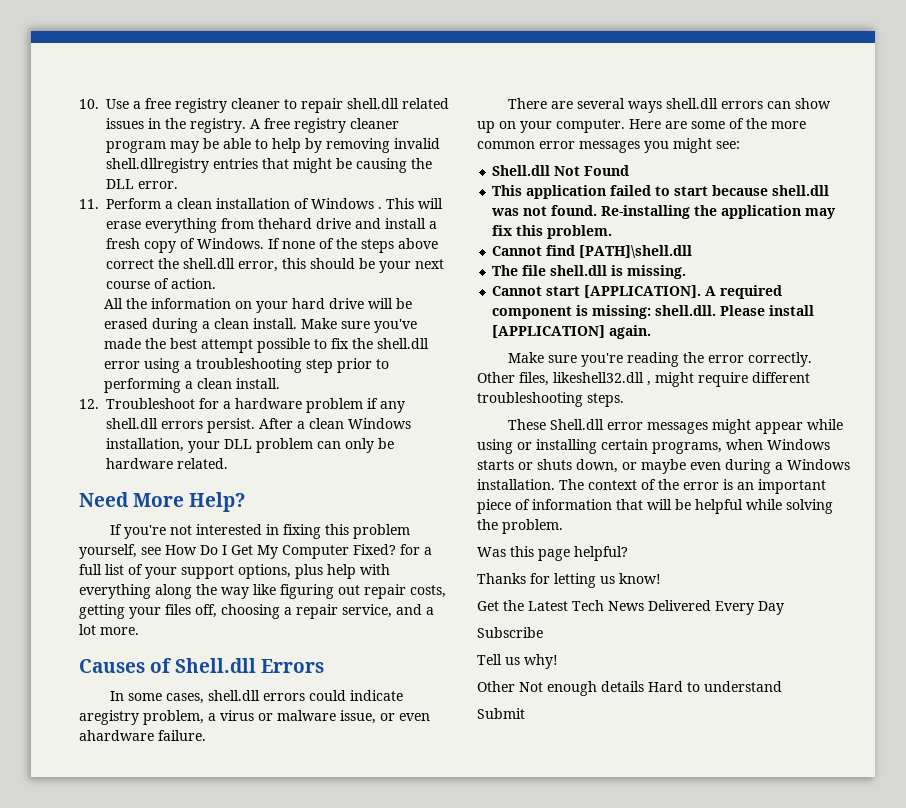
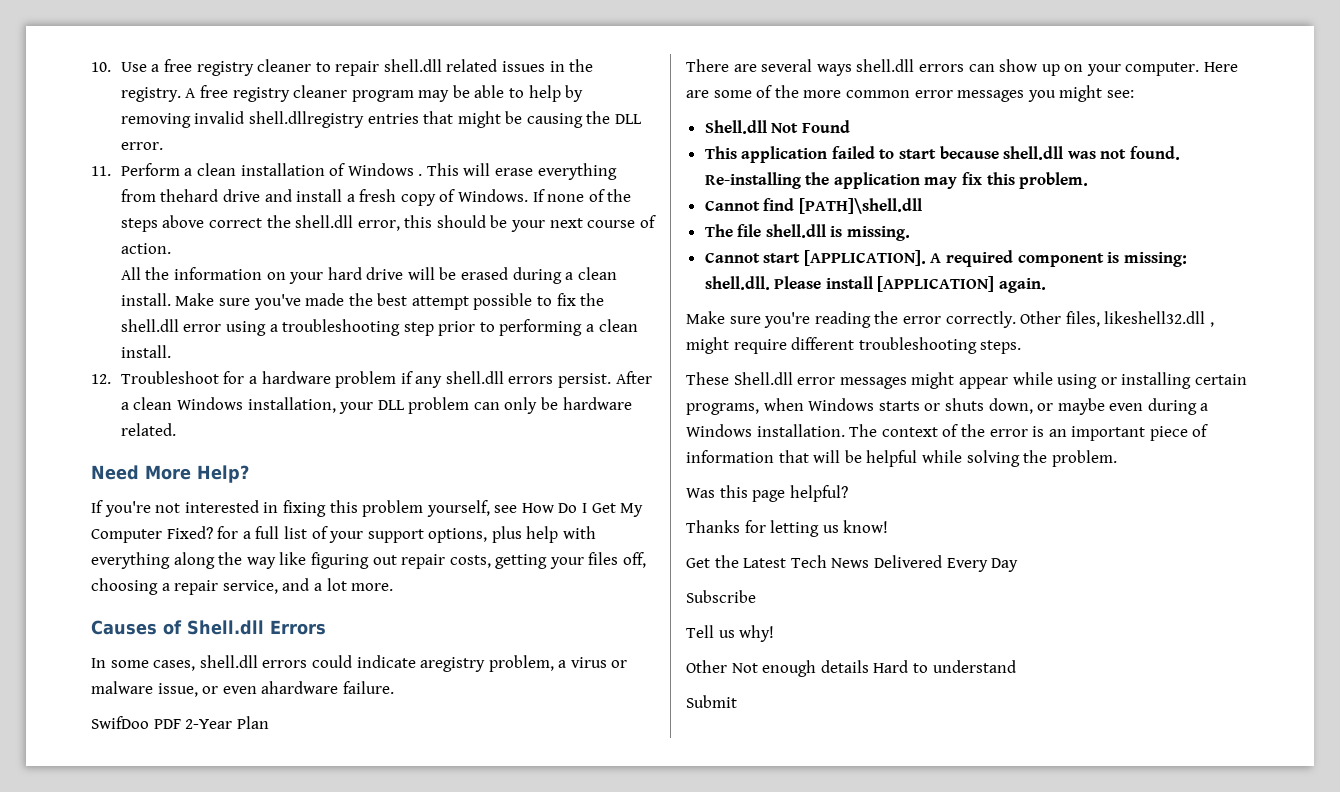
+ SwifDoo PDF 2-Year Plan

